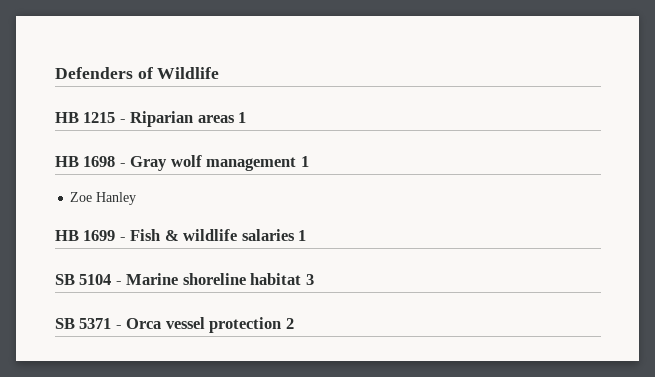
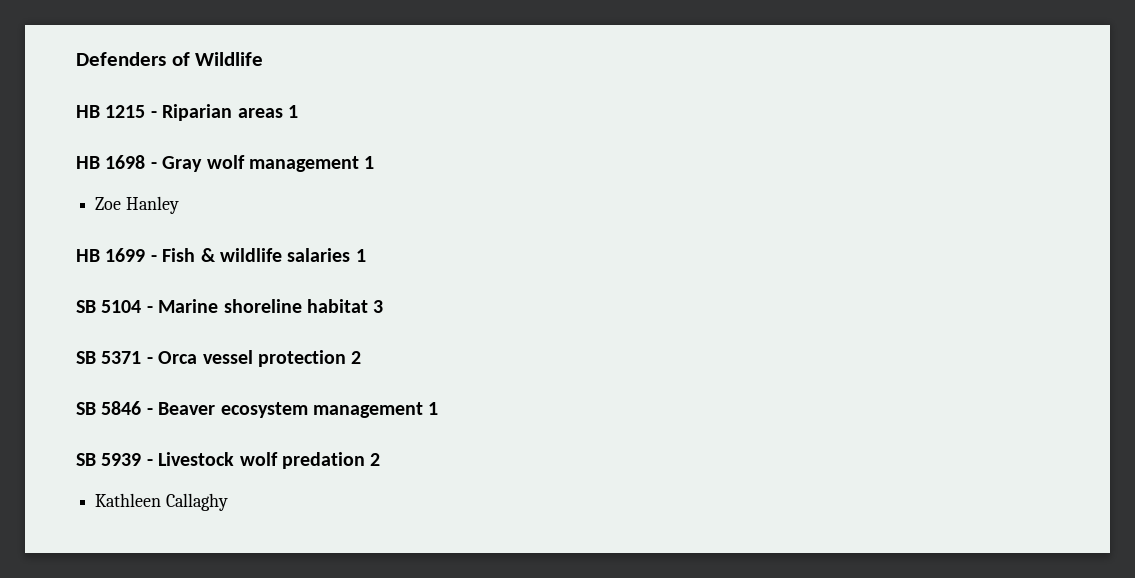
+ SB 5846 - Beaver ecosystem management 1
+ SB 5939 - Livestock wolf predation 2
+ Kathleen Callaghy

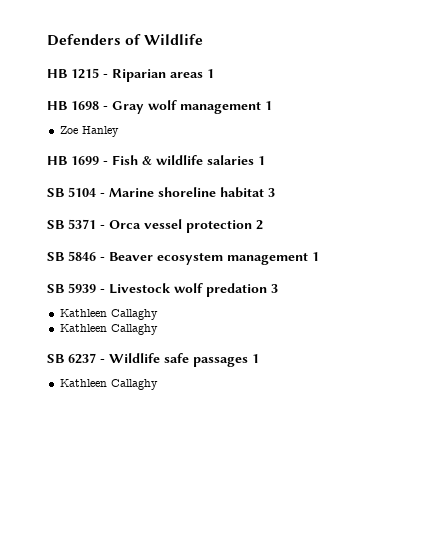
- SB 5939 - Livestock wolf predation 2
+ SB 5939 - Livestock wolf predation 3
+ Kathleen Callaghy
+ Kathleen Callaghy
+ SB 6237 - Wildlife safe passages 1

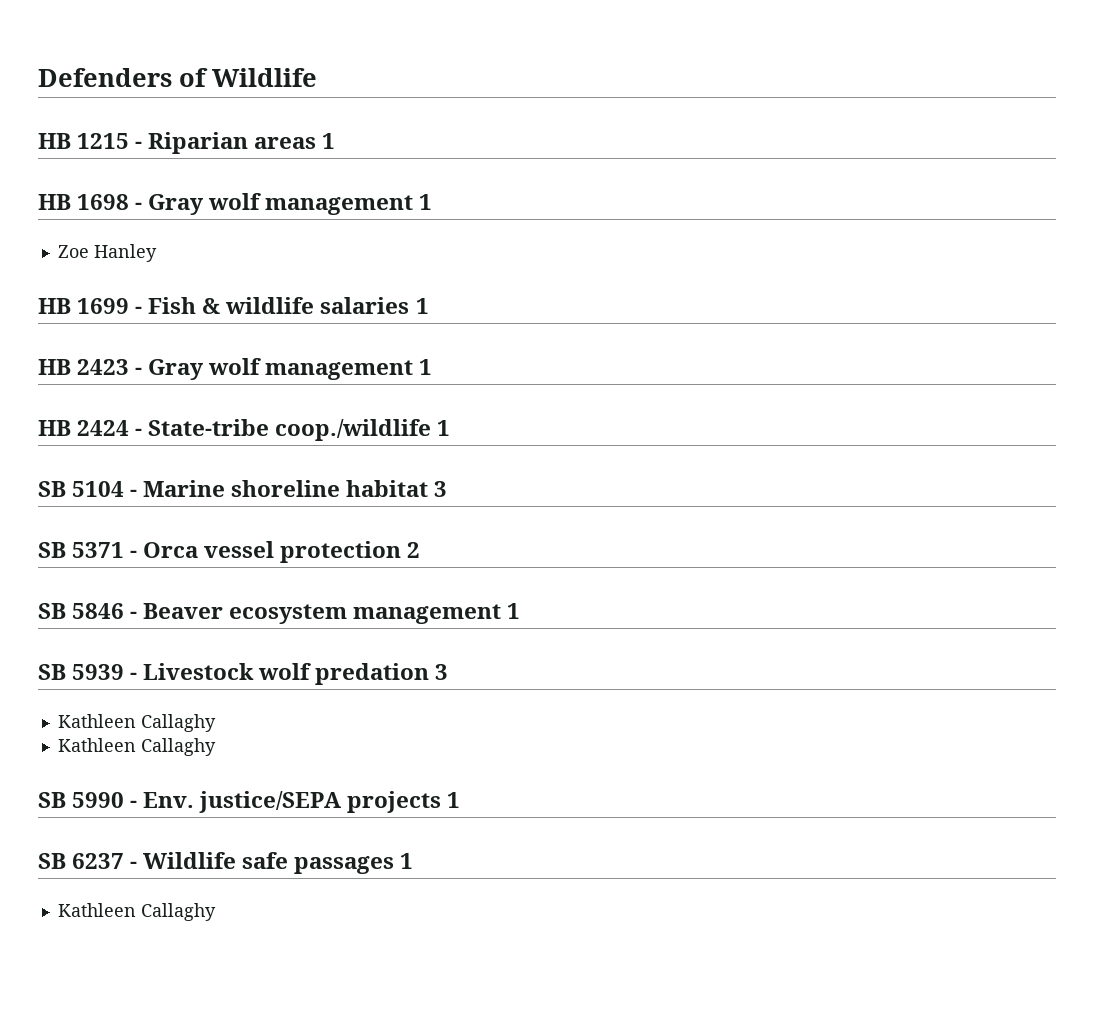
+ HB 2423 - Gray wolf management 1
+ HB 2424 - State-tribe coop./wildlife 1
+ SB 5990 - Env. justice/SEPA projects 1

